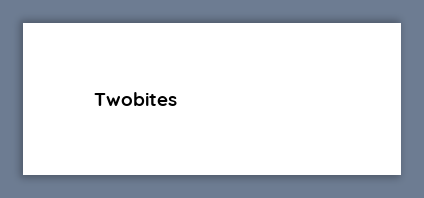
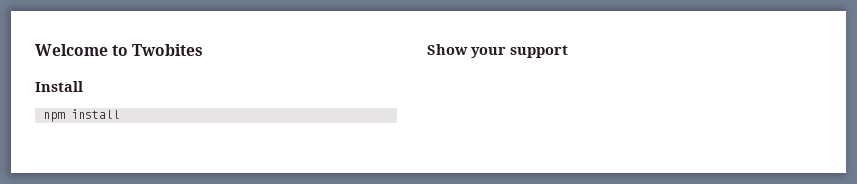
- Twobites
+ Welcome to Twobites
+ Install
+ npm install
+ Show your support

